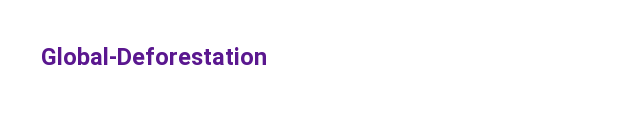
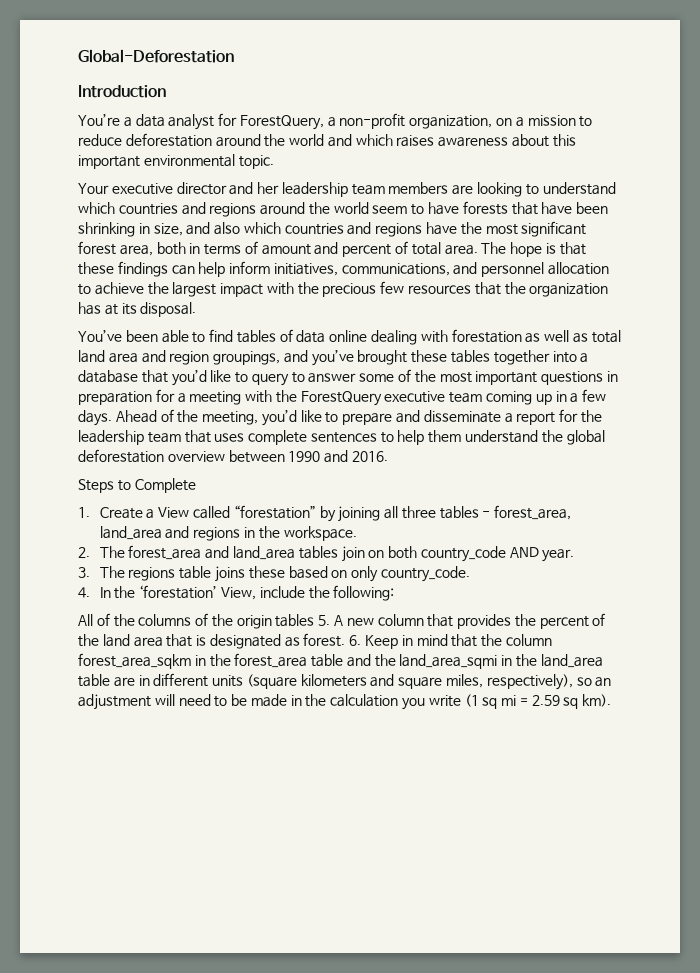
+ Introduction
+ You’re a data analyst for ForestQuery, a non-profit organization, on a mission to reduce deforestation around the world and which raises awareness about this important environmental topic.
+ Your executive director and her leadership team members are looking to understand which countries and regions around the world seem to have forests that have been shrinking in size, and also which countries and regions have the most significant forest area, both in terms of amount and percent of total area. The hope is that these findings can help inform initiatives, communications, and personnel allocation to achieve the largest impact with the precious few resources that the organization has at its disposal.
+ You’ve been able to find tables of data online dealing with forestation as well as total land area and region groupings, and you’ve brought these tables together into a database that you’d like to query to answer some of the most important questions in preparation for a meeting with the ForestQuery executive team coming up in a few days. Ahead of the meeting, you’d like to prepare and disseminate a report for the leadership team that uses complete sentences to help them understand the global deforestation overview between 1990 and 2016.
+ Steps to Complete
+ 1. Create a View called “forestation” by joining all three tables - forest_area, land_area and regions in the workspace.
+ 2. The forest_area and land_area tables join on both country_code AND year.
+ 3. The regions table joins these based on only country_code.
+ 4. In the ‘forestation’ View, include the following:
+ All of the columns of the origin tables 5. A new column that provides the percent of the land area that is designated as forest. 6. Keep in mind that the column forest_area_sqkm in the forest_area table and the land_area_sqmi in the land_area table are in different units (square kilometers and square miles, respectively), so an adjustment will need to be made in the calculation you write (1 sq mi = 2.59 sq km).

